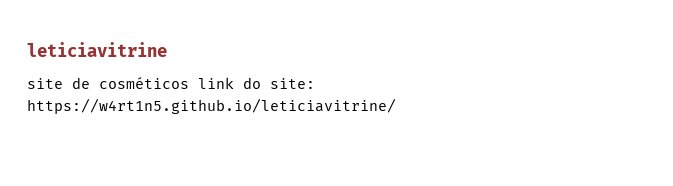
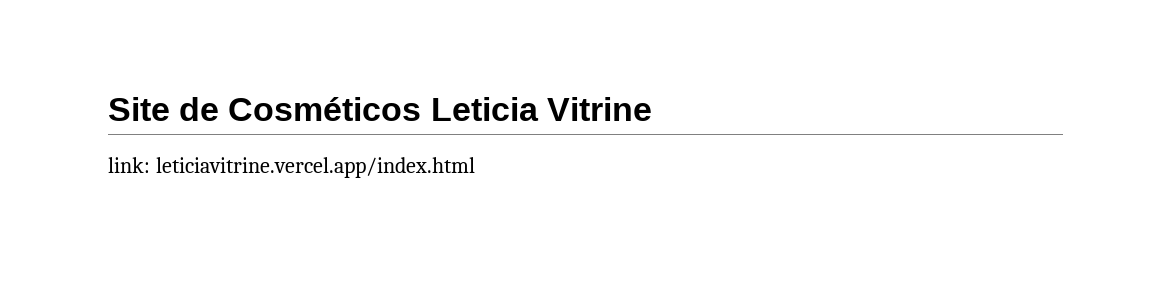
- leticiavitrine
- site de cosméticos link do site: https://w4rt1n5.github.io/leticiavitrine/
+ Site de Cosméticos Leticia Vitrine
+ link: leticiavitrine.vercel.app/index.html

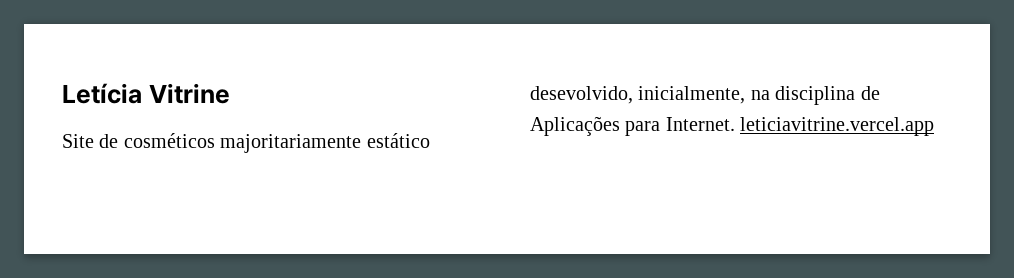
- Site de Cosméticos Leticia Vitrine
- link: leticiavitrine.vercel.app/index.html
+ Letícia Vitrine
+ Site de cosméticos majoritariamente estático desevolvido, inicialmente, na disciplina de Aplicações para Internet. leticiavitrine.vercel.app

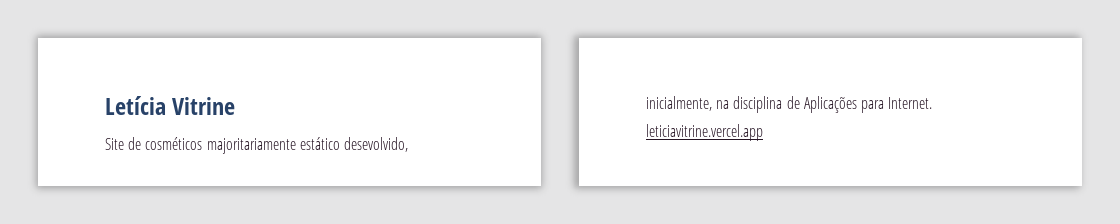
- Site de cosméticos majoritariamente estático desevolvido, inicialmente, na disciplina de Aplicações para Internet. leticiavitrine.vercel.app
+ Site de cosméticos majoritariamente estático desevolvido, inicialmente, na disciplina de Aplicações para Internet.
+ leticiavitrine.vercel.app

